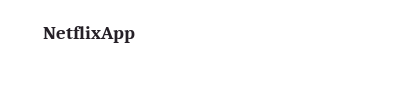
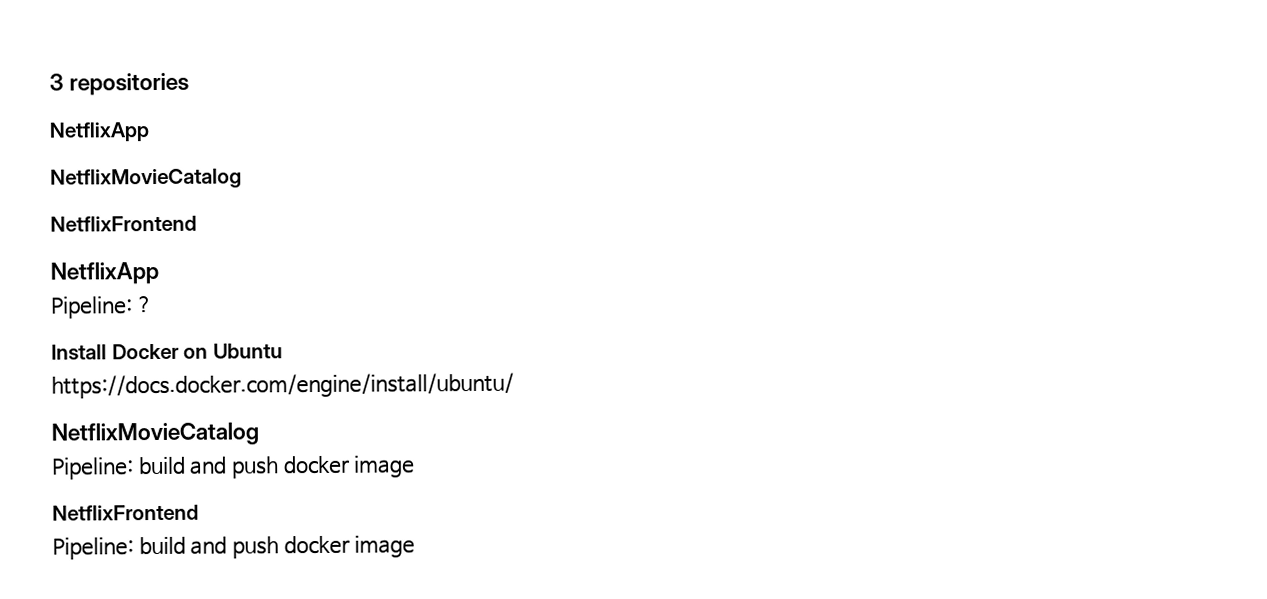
+ 3 repositories
  NetflixApp
+ NetflixMovieCatalog
+ NetflixFrontend
+ NetflixApp
+ Pipeline: ?
+ Install Docker on Ubuntu
+ https://docs.docker.com/engine/install/ubuntu/
+ NetflixMovieCatalog
+ Pipeline: build and push docker image
+ NetflixFrontend
+ Pipeline: build and push docker image

